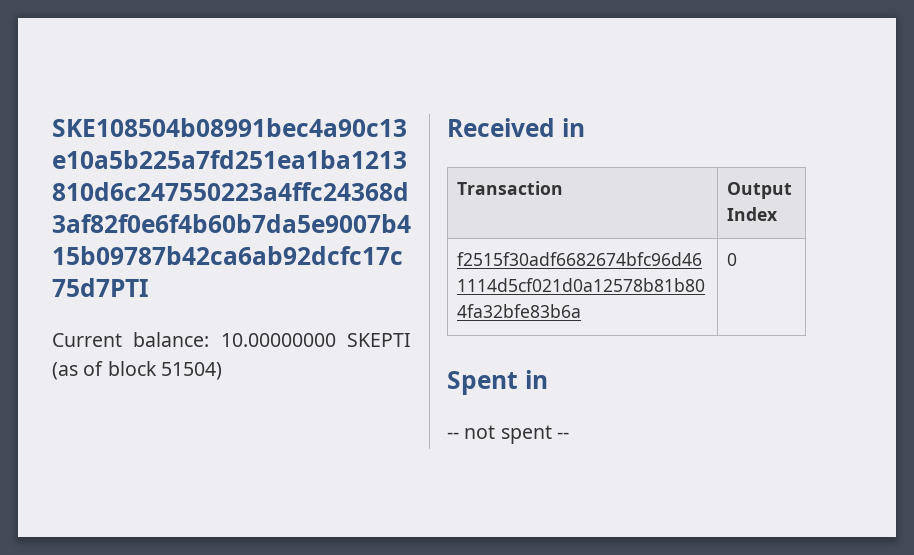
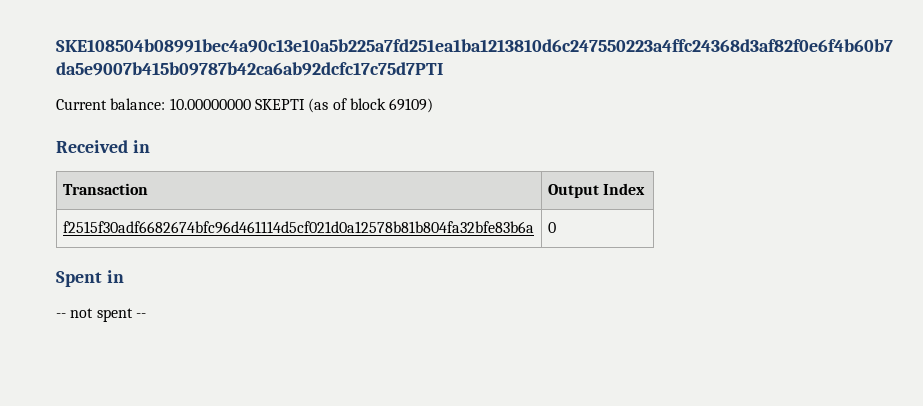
- Current balance: 10.00000000 SKEPTI (as of block 51504)
+ Current balance: 10.00000000 SKEPTI (as of block 69109)

